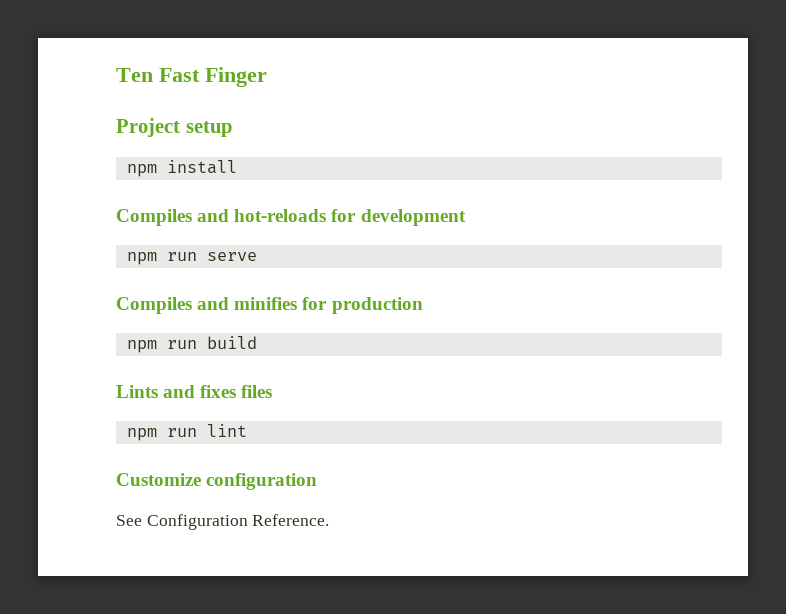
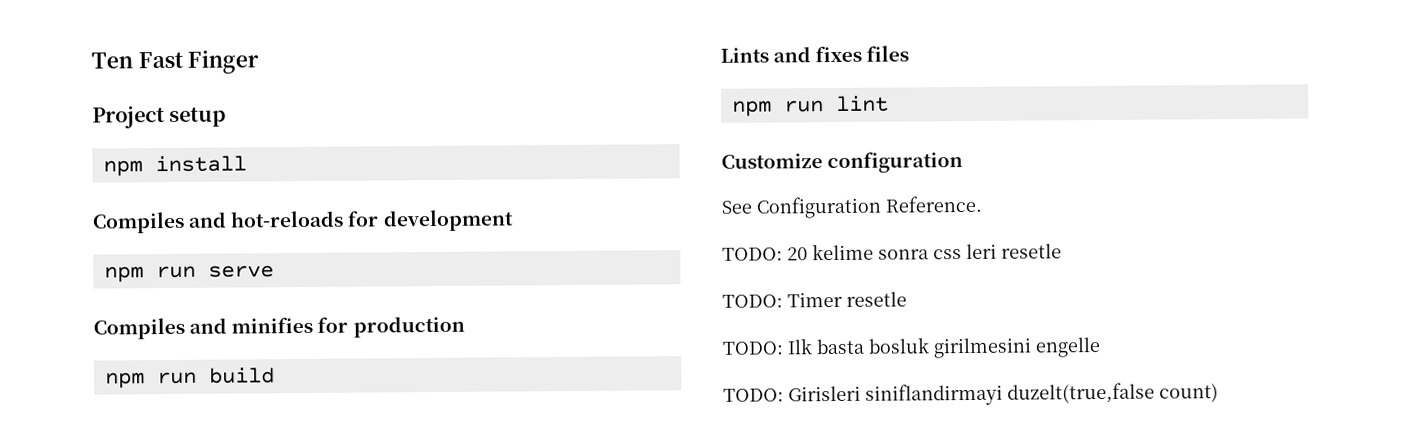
+ TODO: 20 kelime sonra css leri resetle
+ TODO: Timer resetle
+ TODO: Ilk basta bosluk girilmesini engelle
+ TODO: Girisleri siniflandirmayi duzelt(true,false count)

